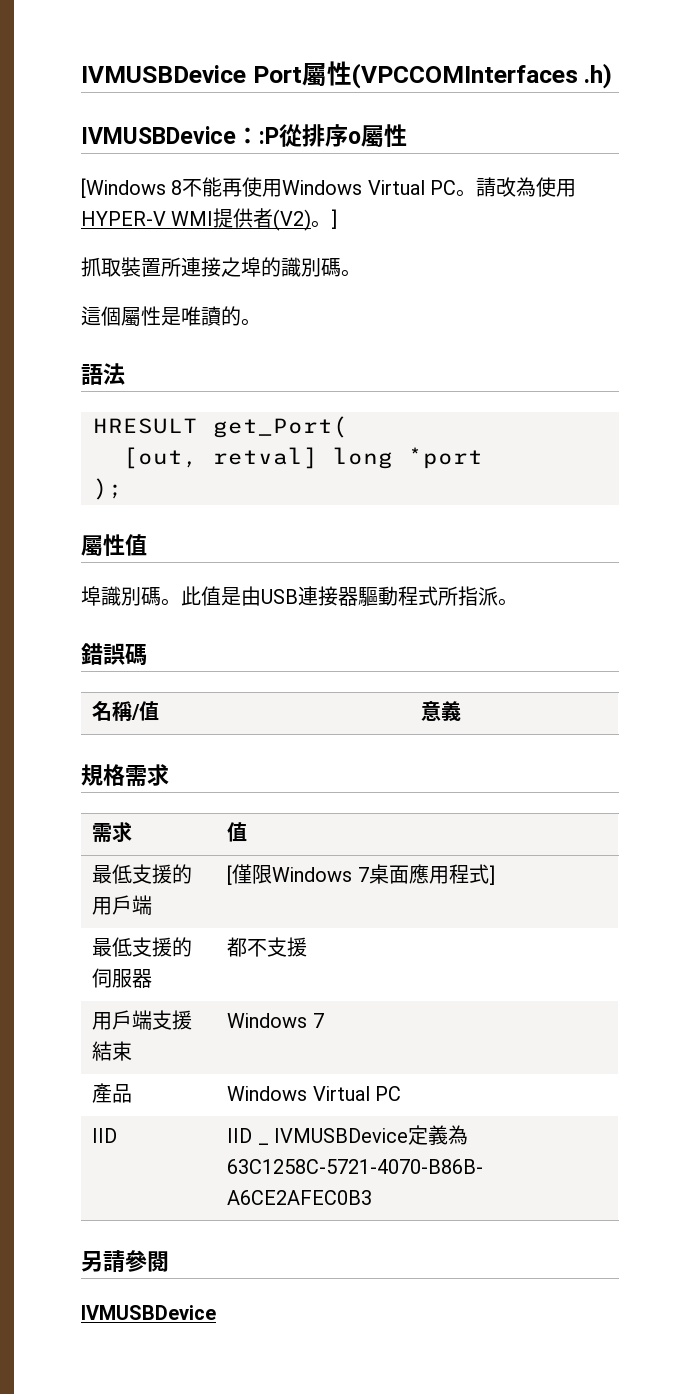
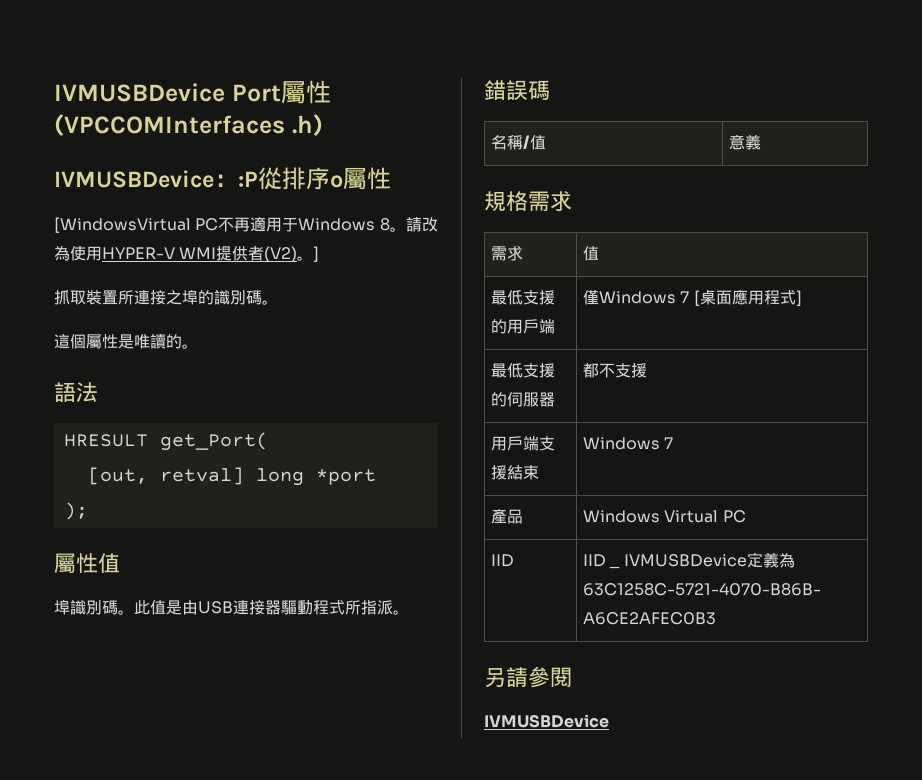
- [Windows 8不能再使用Windows Virtual PC。
+ [WindowsVirtual PC不再適用于Windows 8。
- 最低支援的用戶端 | [僅限Windows 7桌面應用程式]
+ 最低支援的用戶端 | 僅Windows 7 [桌面應用程式]

